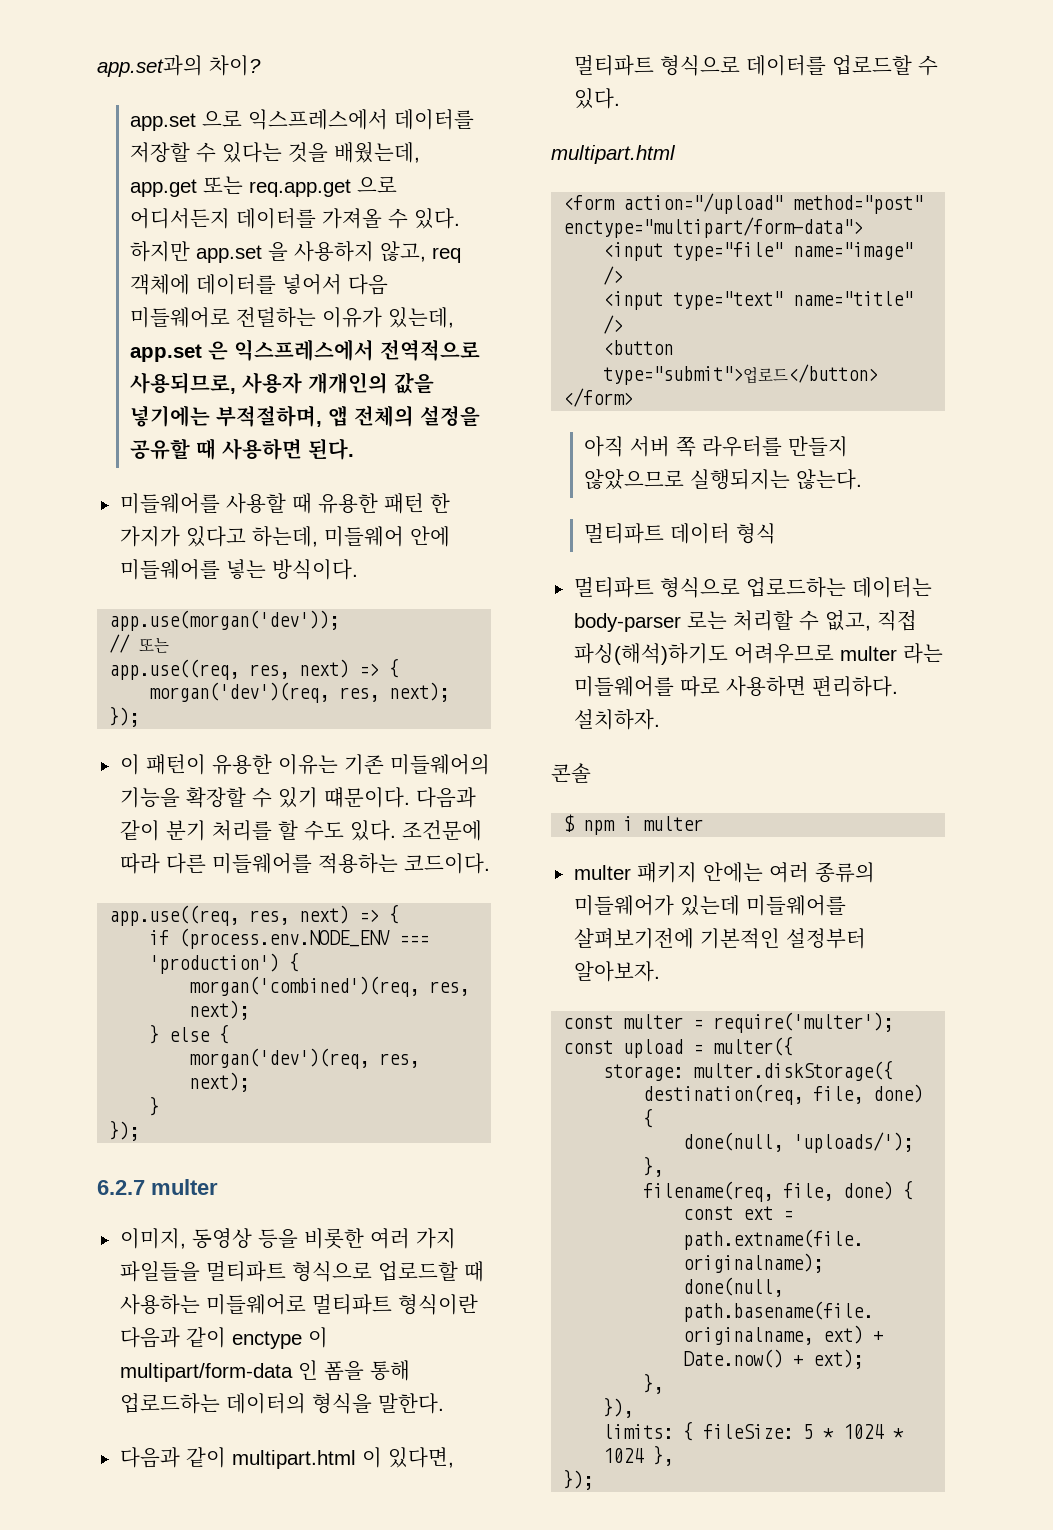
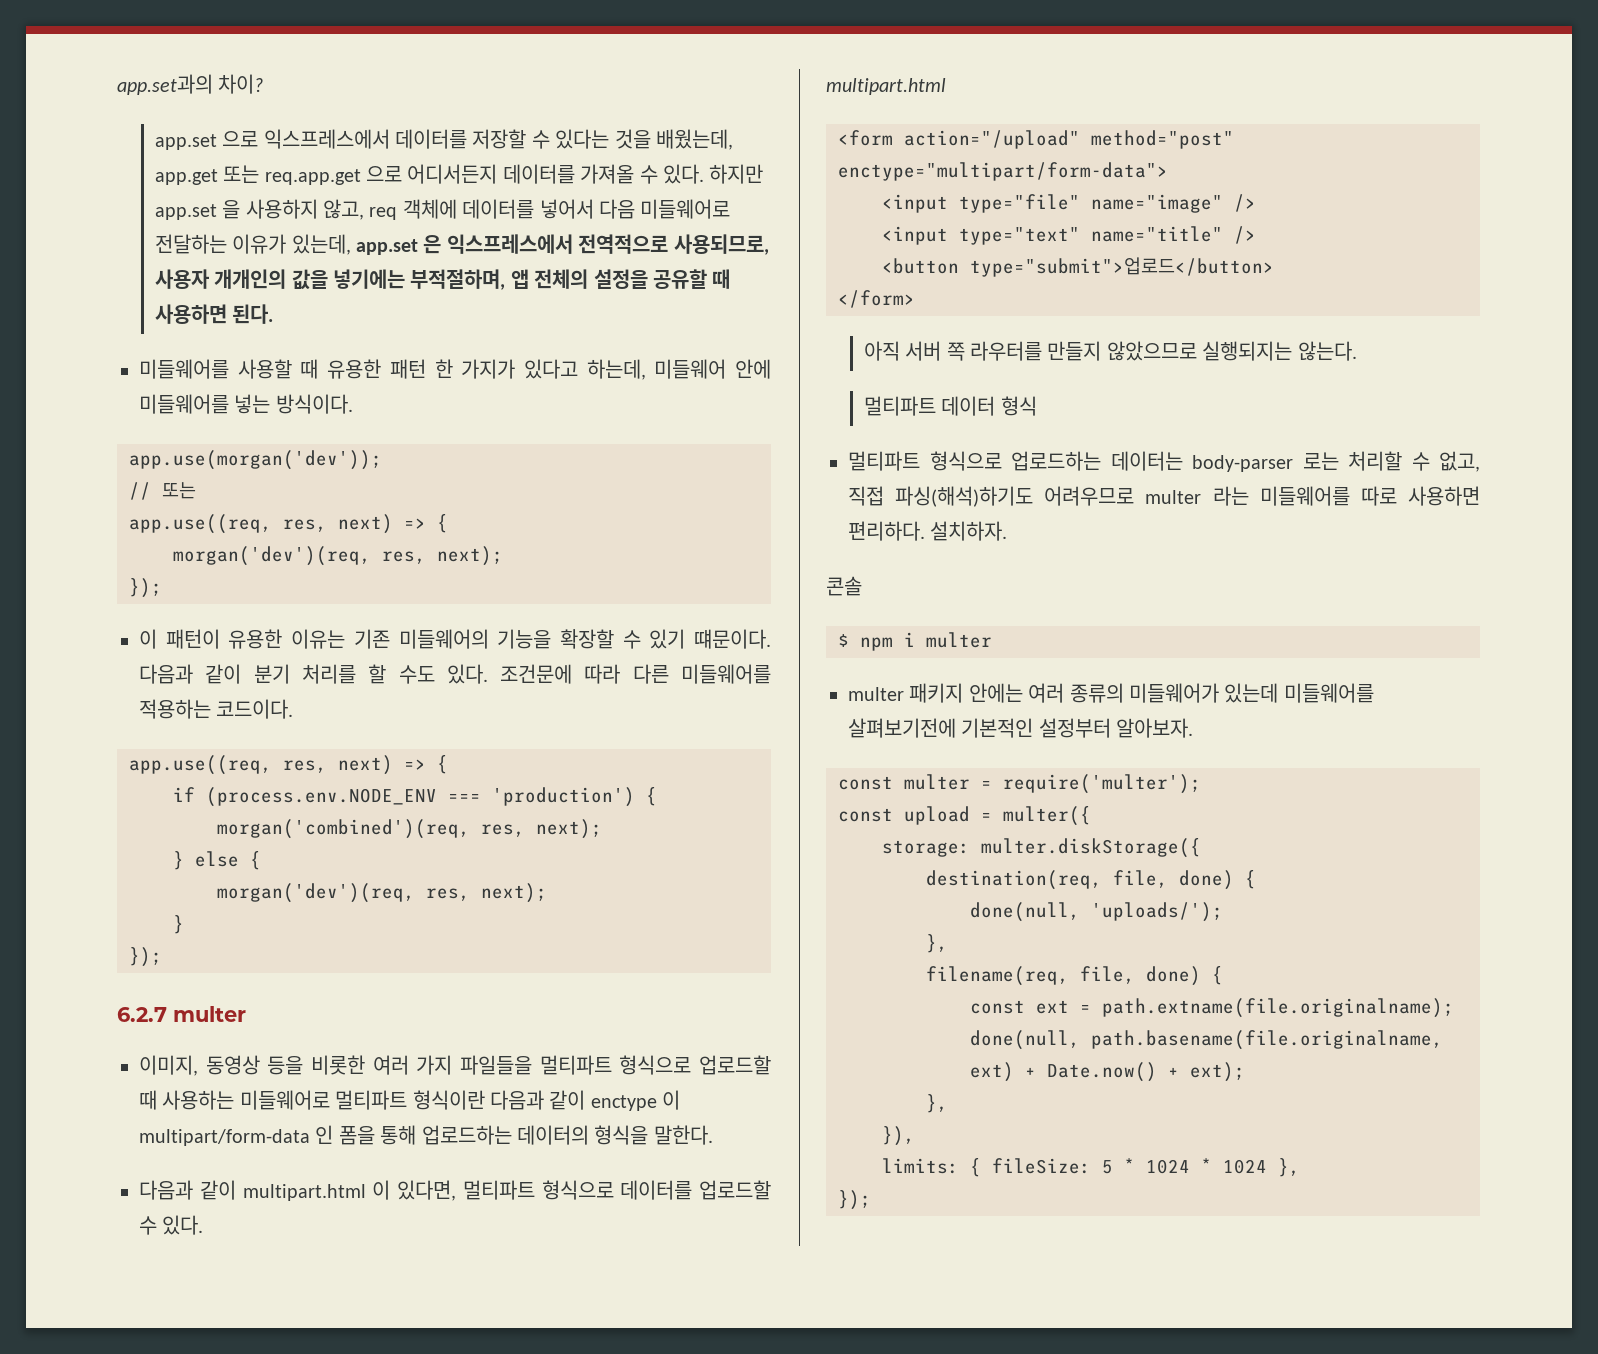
- 하지만 app.set 을 사용하지 않고, req 객체에 데이터를 넣어서 다음 미들웨어로 전덜하는 이유가 있는데, app.set 은 익스프레스에서 전역적으로 사용되므로, 사용자 개개인의 값을 넣기에는 부적절하며, 앱 전체의 설정을 공유할 때 사용하면 된다.
+ 하지만 app.set 을 사용하지 않고, req 객체에 데이터를 넣어서 다음 미들웨어로 전달하는 이유가 있는데, app.set 은 익스프레스에서 전역적으로 사용되므로, 사용자 개개인의 값을 넣기에는 부적절하며, 앱 전체의 설정을 공유할 때 사용하면 된다.

